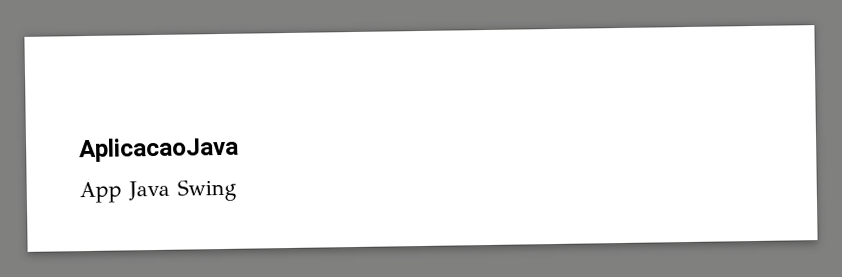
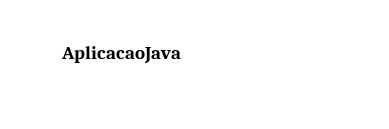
- App Java Swing

